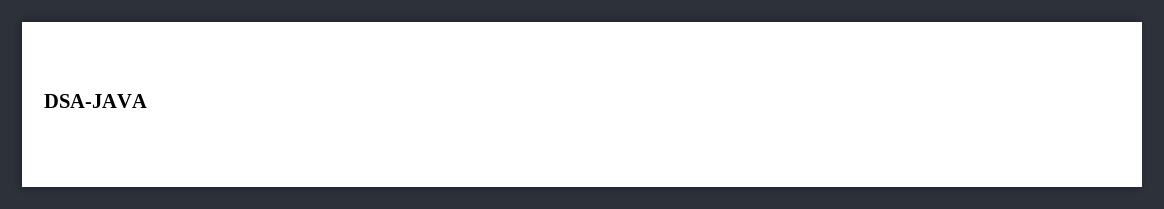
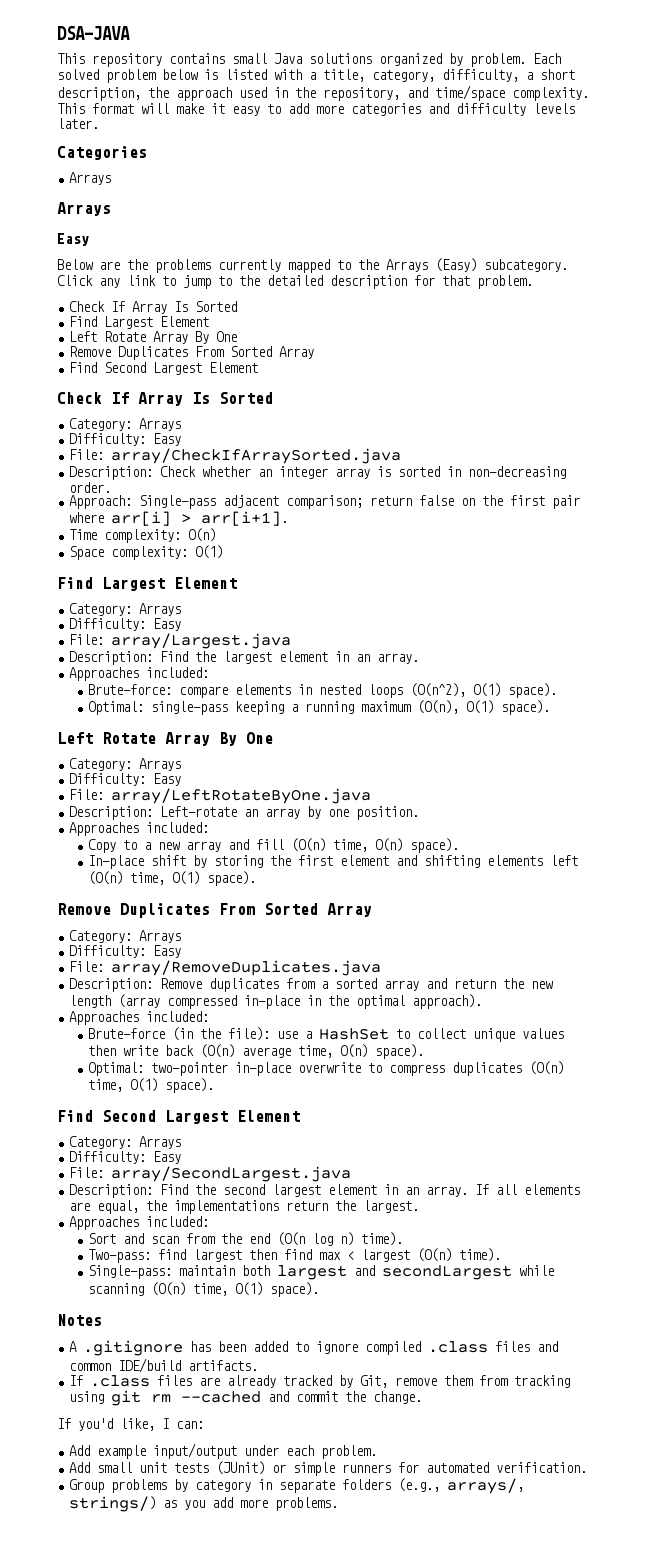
+ This repository contains small Java solutions organized by problem. Each solved problem below is listed with a title, category, difficulty, a short description, the approach used in the repository, and time/space complexity. This format will make it easy to add more categories and difficulty levels later.
+ Categories
+ Arrays
+ Arrays
+ Easy
+ Below are the problems currently mapped to the Arrays (Easy) subcategory. Click any link to jump to the detailed description for that problem.
+ Check If Array Is Sorted
+ Find Largest Element
+ Left Rotate Array By One
+ Remove Duplicates From Sorted Array
+ Find Second Largest Element
+ Check If Array Is Sorted
+ Category: Arrays
+ Difficulty: Easy
+ File: array/CheckIfArraySorted.java
+ Description: Check whether an integer array is sorted in non-decreasing order.
+ Approach: Single-pass adjacent comparison; return false on the first pair where arr[i] > arr[i+1].
+ Time complexity: O(n)
+ Space complexity: O(1)
+ Find Largest Element
+ Category: Arrays
+ Difficulty: Easy
+ File: array/Largest.java
+ Description: Find the largest element in an array.
+ Approaches included:
+ Brute-force: compare elements in nested loops (O(n^2), O(1) space).
+ Optimal: single-pass keeping a running maximum (O(n), O(1) space).
+ Left Rotate Array By One
+ Category: Arrays
+ Difficulty: Easy
+ File: array/LeftRotateByOne.java
+ Description: Left-rotate an array by one position.
+ Approaches included:
+ Copy to a new array and fill (O(n) time, O(n) space).
+ In-place shift by storing the first element and shifting elements left (O(n) time, O(1) space).
+ Remove Duplicates From Sorted Array
+ Category: Arrays
+ Difficulty: Easy
+ File: array/RemoveDuplicates.java
+ Description: Remove duplicates from a sorted array and return the new length (array compressed in-place in the optimal approach).
+ Approaches included:
+ Brute-force (in the file): use a HashSet to collect unique values then write back (O(n) average time, O(n) space).
+ Optimal: two-pointer in-place overwrite to compress duplicates (O(n) time, O(1) space).
+ Find Second Largest Element
+ Category: Arrays
+ Difficulty: Easy
+ File: array/SecondLargest.java
+ Description: Find the second largest element in an array. If all elements are equal, the implementations return the largest.
+ Approaches included:
+ Sort and scan from the end (O(n log n) time).
+ Two-pass: find largest then find max < largest (O(n) time).
+ Single-pass: maintain both largest and secondLargest while scanning (O(n) time, O(1) space).
+ Notes
+ A .gitignore has been added to ignore compiled .class files and common IDE/build artifacts.
+ If .class files are already tracked by Git, remove them from tracking using git rm --cached and commit the change.
+ If you'd like, I can:
+ Add example input/output under each problem.
+ Add small unit tests (JUnit) or simple runners for automated verification.
+ Group problems by category in separate folders (e.g., arrays/, strings/) as you add more problems.

